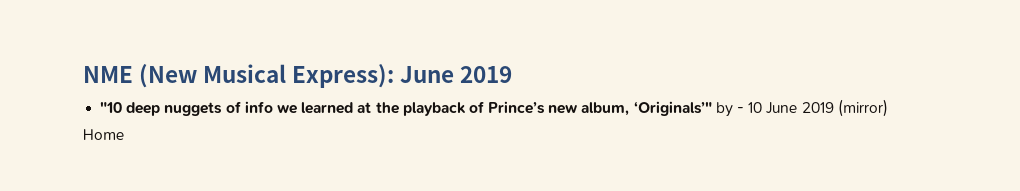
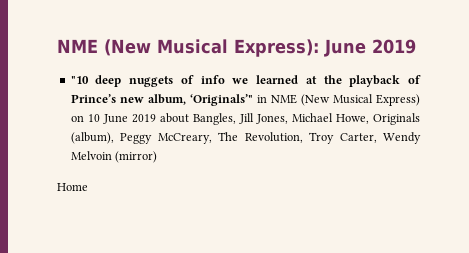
- "10 deep nuggets of info we learned at the playback of Prince’s new album, ‘Originals’" by - 10 June 2019 (mirror)
+ "10 deep nuggets of info we learned at the playback of Prince’s new album, ‘Originals’" in NME (New Musical Express) on 10 June 2019 about Bangles, Jill Jones, Michael Howe, Originals (album), Peggy McCreary, The Revolution, Troy Carter, Wendy Melvoin (mirror)

